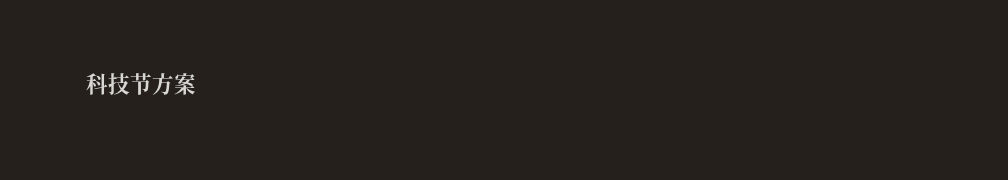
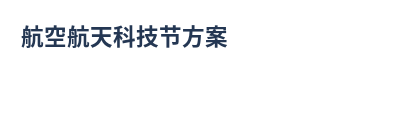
- 科技节方案
+ 航空航天科技节方案

